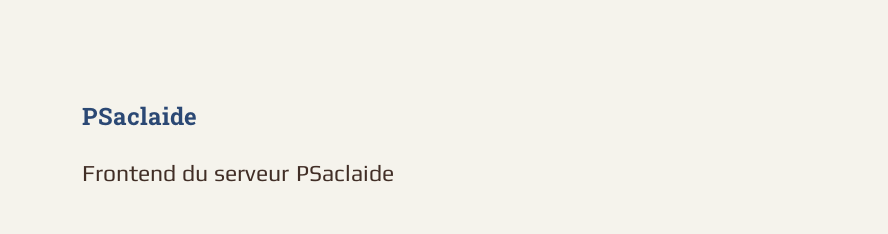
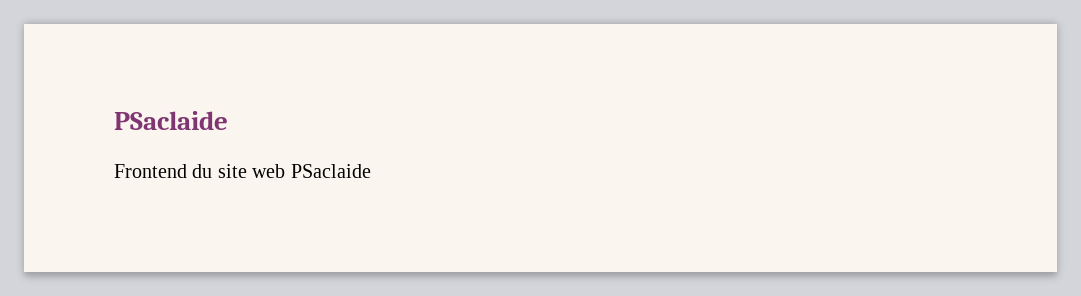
- Frontend du serveur PSaclaide
+ Frontend du site web PSaclaide

